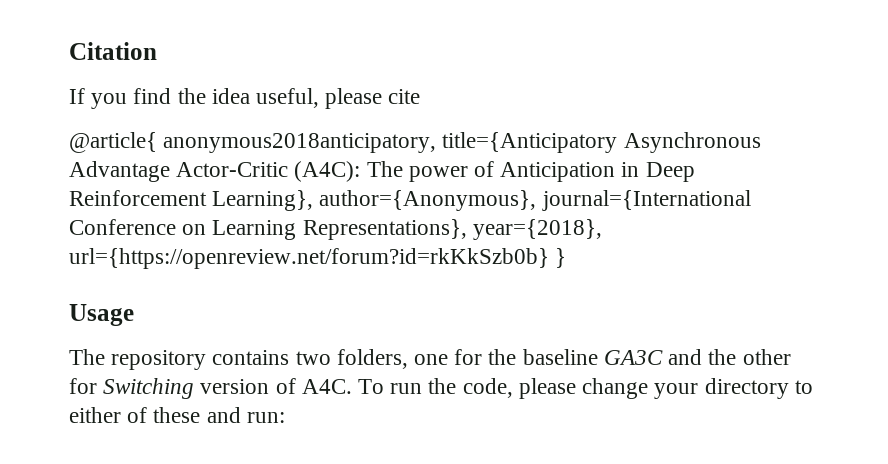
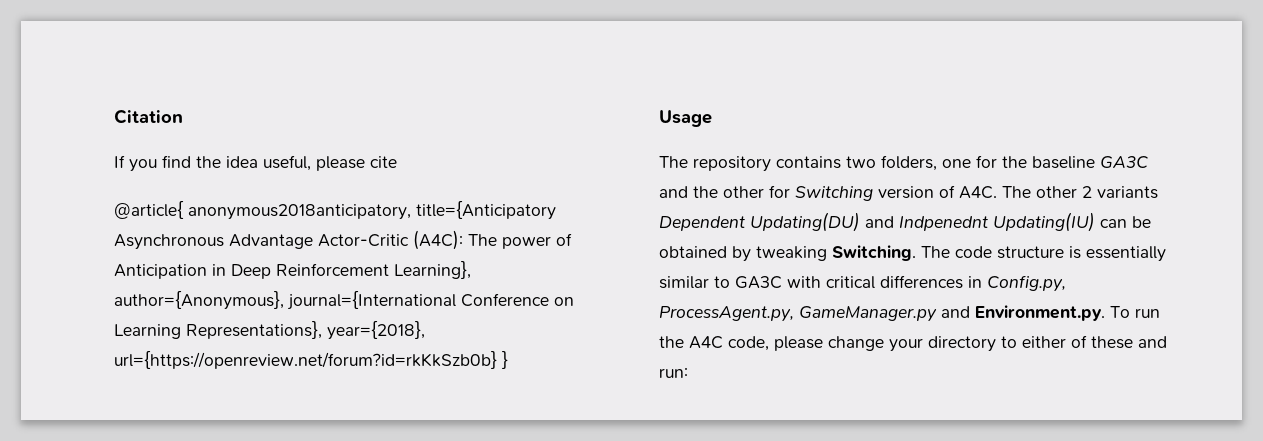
- The repository contains two folders, one for the baseline GA3C and the other for Switching version of A4C. To run the code, please change your directory to either of these and run:
+ The repository contains two folders, one for the baseline GA3C and the other for Switching version of A4C. The other 2 variants Dependent Updating(DU) and Indpenednt Updating(IU) can be obtained by tweaking Switching. The code structure is essentially similar to GA3C with critical differences in Config.py, ProcessAgent.py, GameManager.py and Environment.py. To run the A4C code, please change your directory to either of these and run:

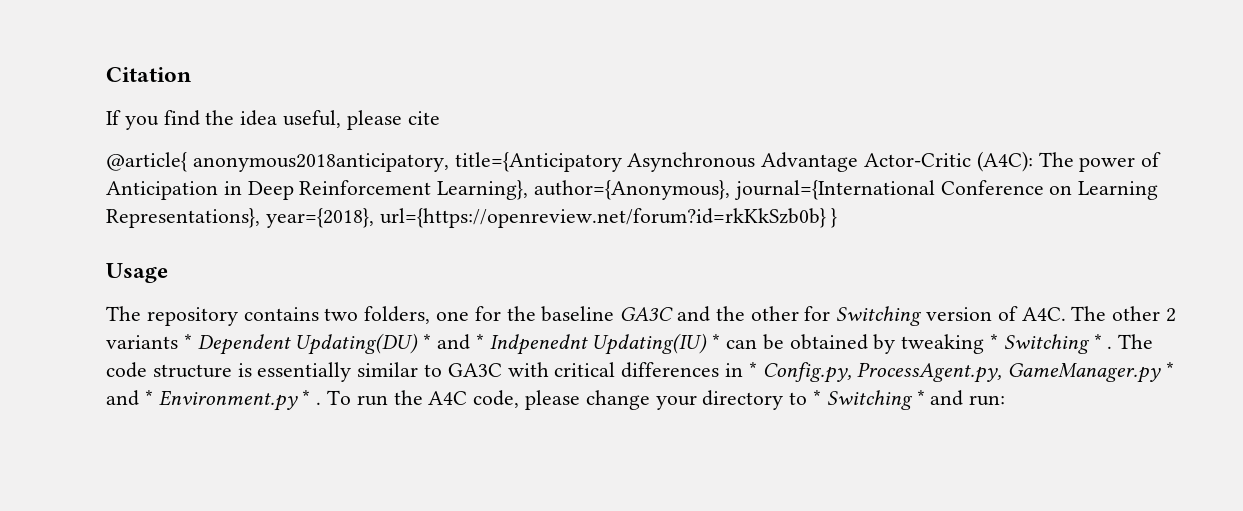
- The repository contains two folders, one for the baseline GA3C and the other for Switching version of A4C. The other 2 variants Dependent Updating(DU) and Indpenednt Updating(IU) can be obtained by tweaking Switching.
+ The repository contains two folders, one for the baseline GA3C and the other for Switching version of A4C. The other 2 variants * Dependent Updating(DU) * and * Indpenednt Updating(IU) * can be obtained by tweaking * Switching * .
- The code structure is essentially similar to GA3C with critical differences in Config.py, ProcessAgent.py, GameManager.py and Environment.py. To run the A4C code, please change your directory to either of these and run:
+ The code structure is essentially similar to GA3C with critical differences in * Config.py, ProcessAgent.py, GameManager.py * and * Environment.py * . To run the A4C code, please change your directory to * Switching * and run:

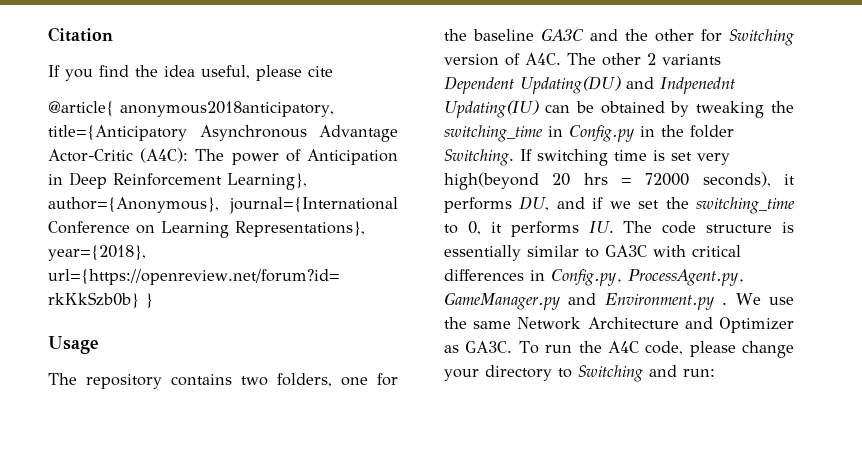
- The repository contains two folders, one for the baseline GA3C and the other for Switching version of A4C. The other 2 variants * Dependent Updating(DU) * and * Indpenednt Updating(IU) * can be obtained by tweaking * Switching * . The code structure is essentially similar to GA3C with critical differences in * Config.py, ProcessAgent.py, GameManager.py * and * Environment.py * .
+ The repository contains two folders, one for the baseline GA3C and the other for Switching version of A4C. The other 2 variants Dependent Updating(DU) and Indpenednt Updating(IU) can be obtained by tweaking the switching_time in Config.py in the folder Switching. If switching time is set very high(beyond 20 hrs = 72000 seconds), it performs DU, and if we set the switching_time to 0, it performs IU. The code structure is essentially similar to GA3C with critical differences in Config.py, ProcessAgent.py, GameManager.py and Environment.py . We use the same Network Architecture and Optimizer as GA3C.
- To run the A4C code, please change your directory to * Switching * and run:
+ To run the A4C code, please change your directory to Switching and run:

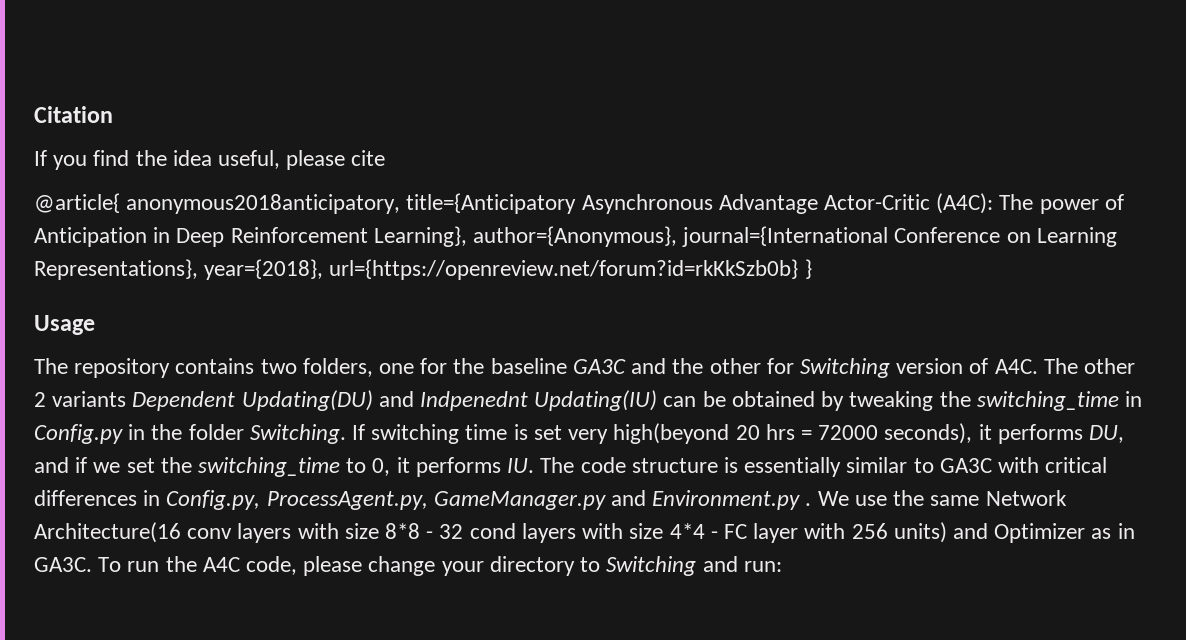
- We use the same Network Architecture and Optimizer as GA3C.
+ We use the same Network Architecture(16 conv layers with size 8*8 - 32 cond layers with size 4*4 - FC layer with 256 units) and Optimizer as in GA3C.

